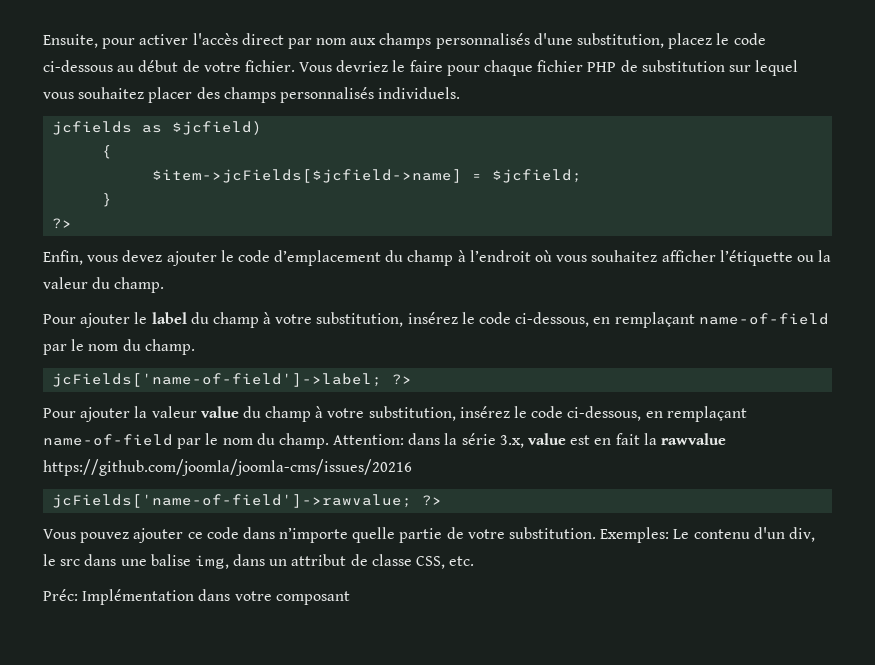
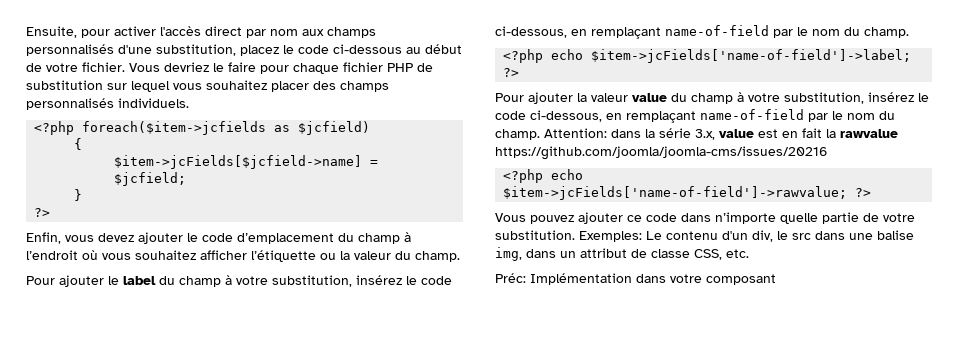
- jcfields as $jcfield)
+ <?php foreach($item->jcfields as $jcfield)
- jcFields['name-of-field']->label; ?>
+ <?php echo $item->jcFields['name-of-field']->label; ?>
- jcFields['name-of-field']->rawvalue; ?>
+ <?php echo $item->jcFields['name-of-field']->rawvalue; ?>

